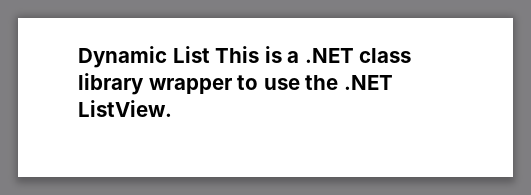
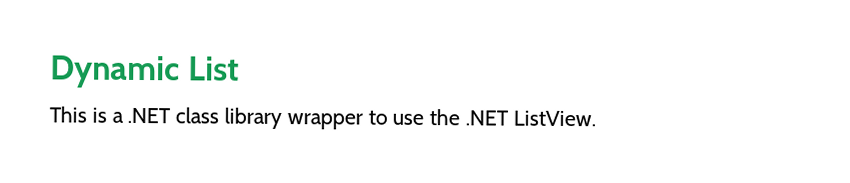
- Dynamic List This is a .NET class library wrapper to use the .NET ListView.
+ Dynamic List
+ This is a .NET class library wrapper to use the .NET ListView.

